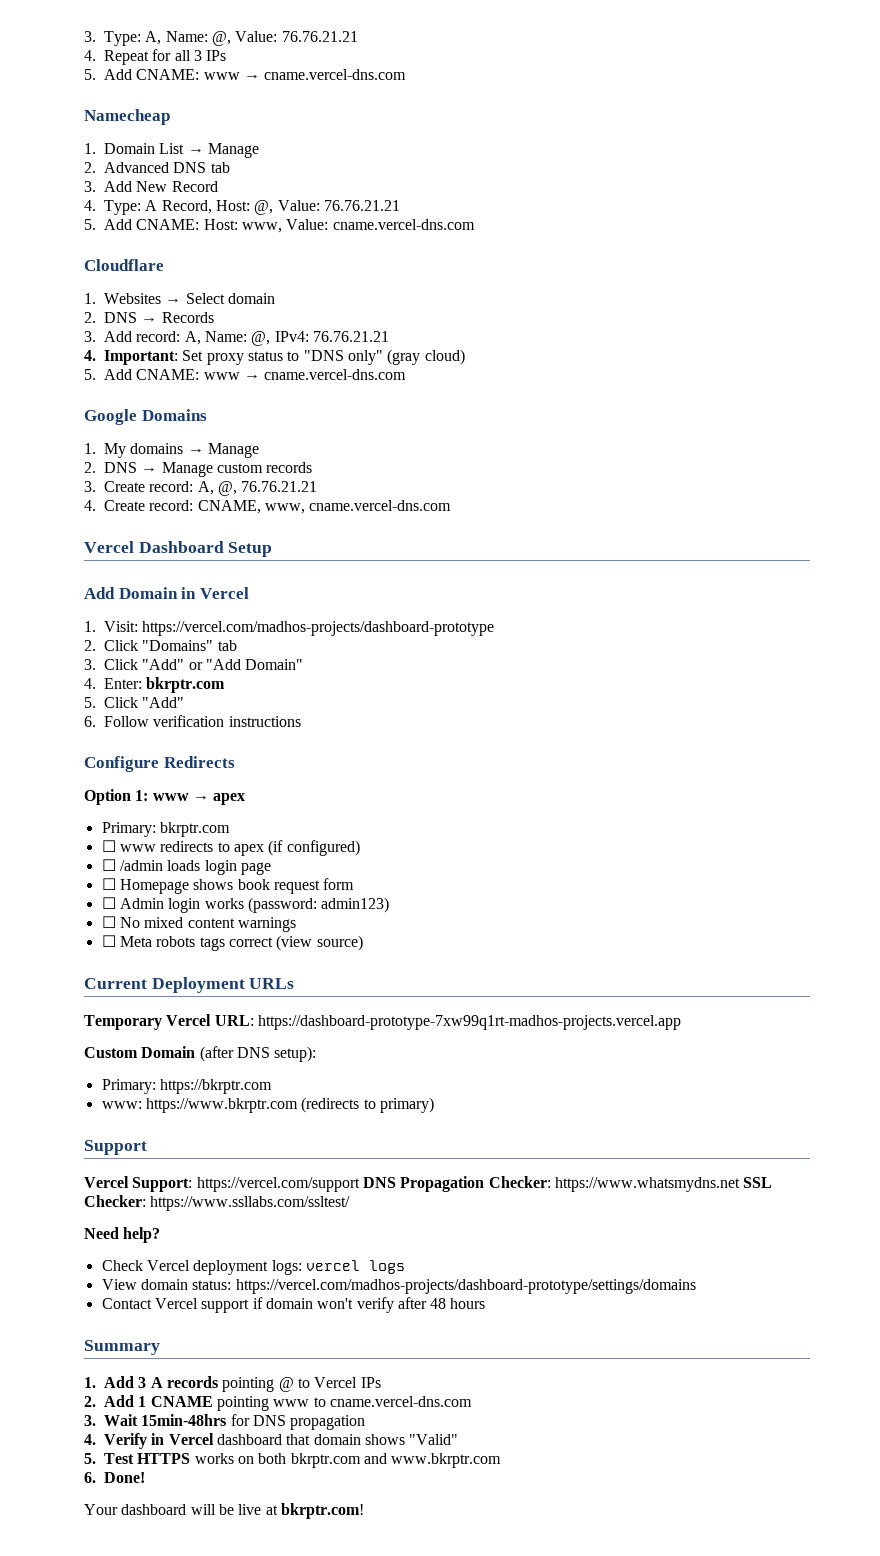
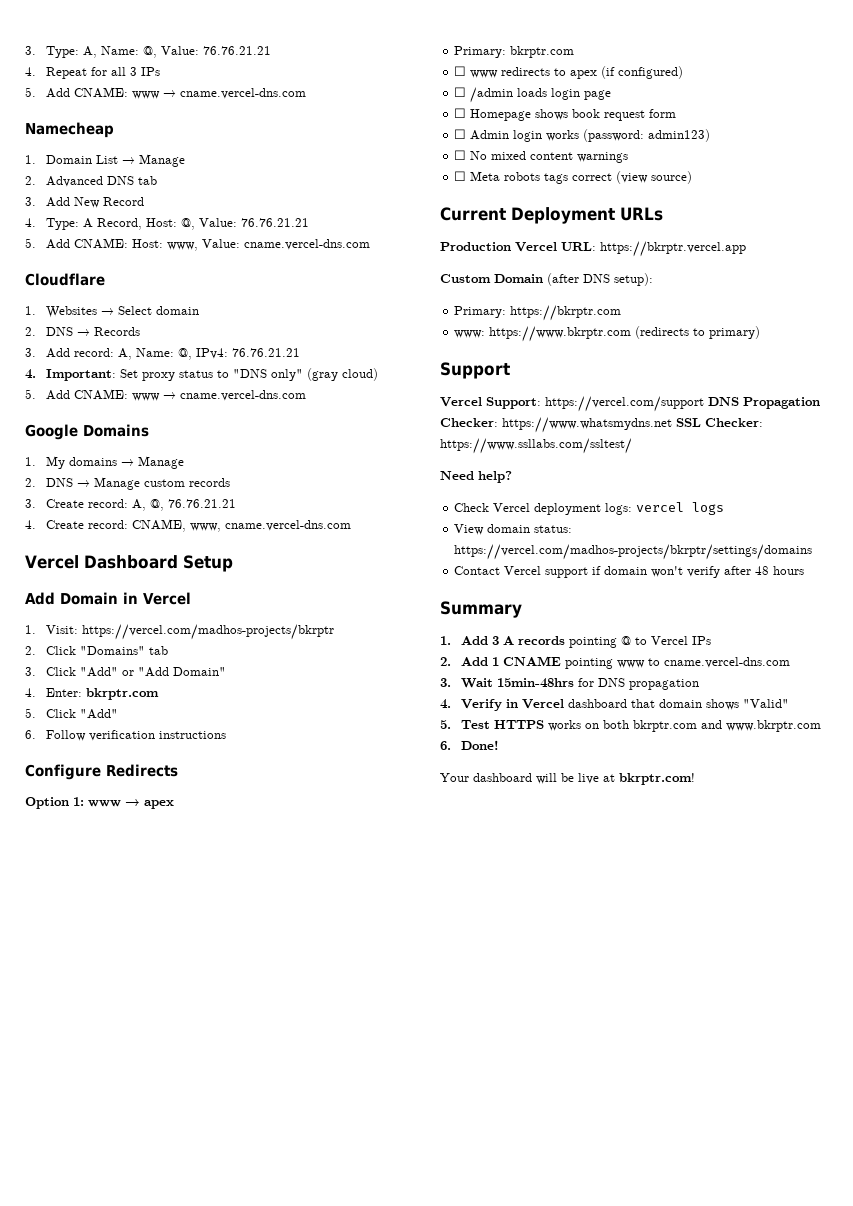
- 1. Visit: https://vercel.com/madhos-projects/dashboard-prototype
+ 1. Visit: https://vercel.com/madhos-projects/bkrptr
- Temporary Vercel URL: https://dashboard-prototype-7xw99q1rt-madhos-projects.vercel.app
+ Production Vercel URL: https://bkrptr.vercel.app
- View domain status: https://vercel.com/madhos-projects/dashboard-prototype/settings/domains
+ View domain status: https://vercel.com/madhos-projects/bkrptr/settings/domains

